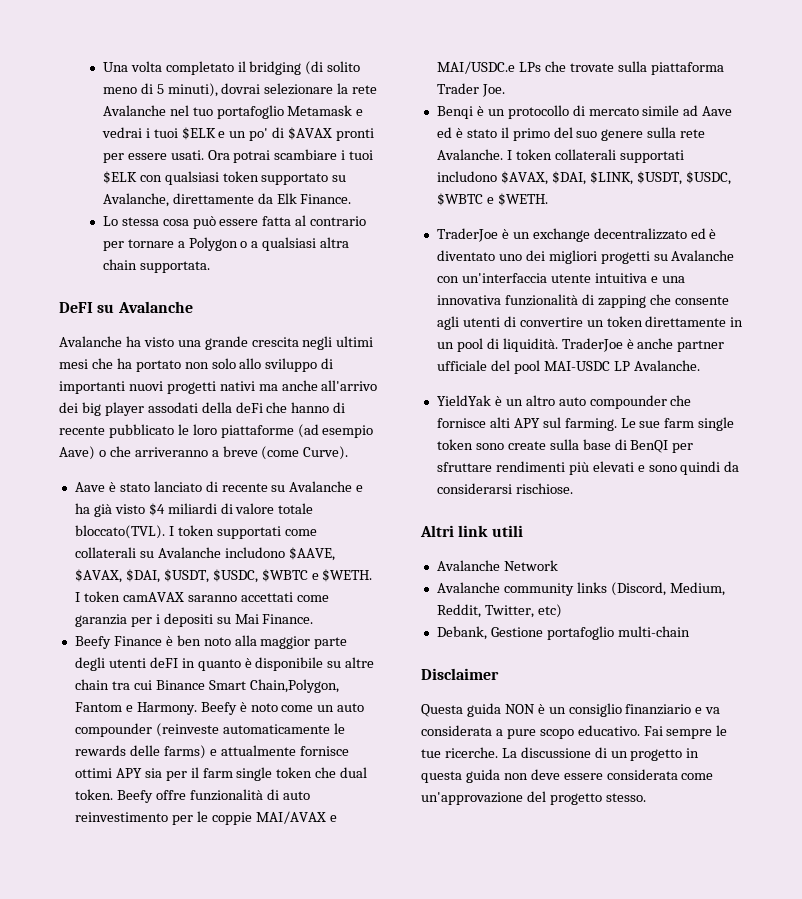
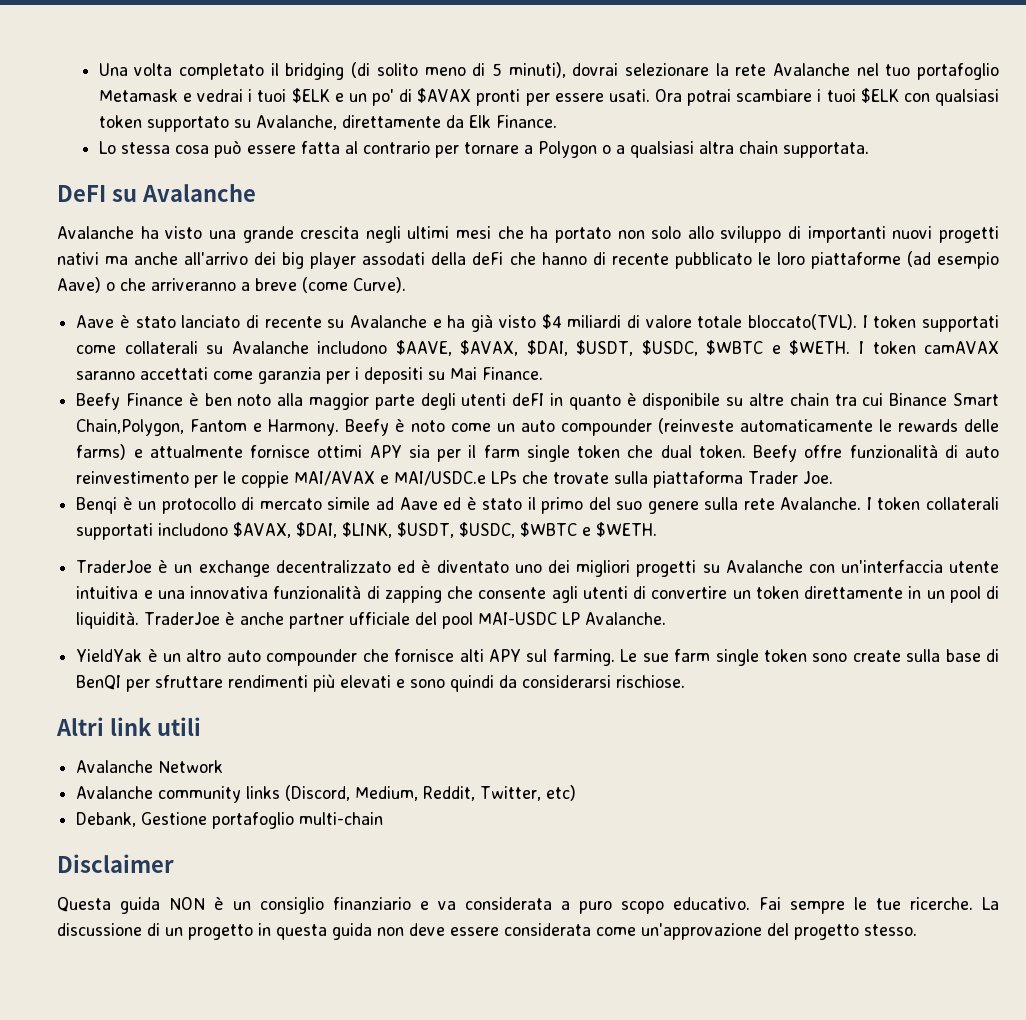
- Questa guida NON è un consiglio finanziario e va considerata a pure scopo educativo.
+ Questa guida NON è un consiglio finanziario e va considerata a puro scopo educativo.

